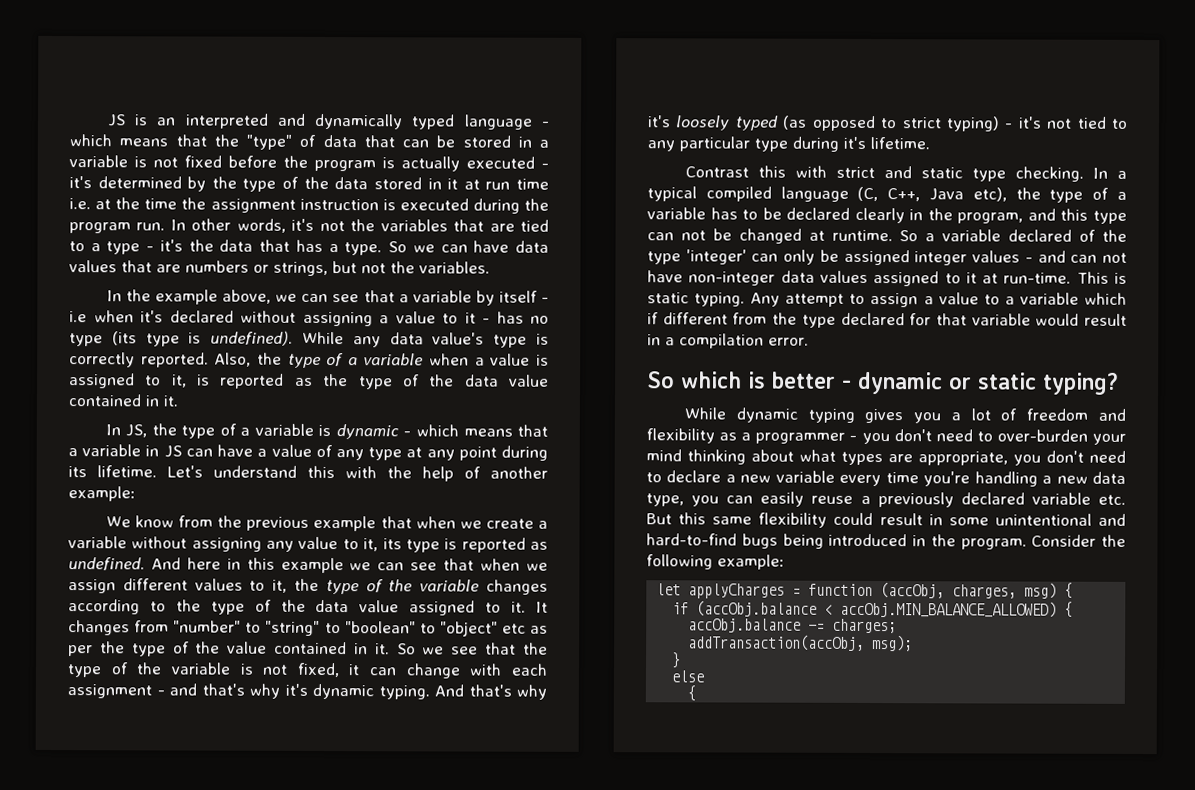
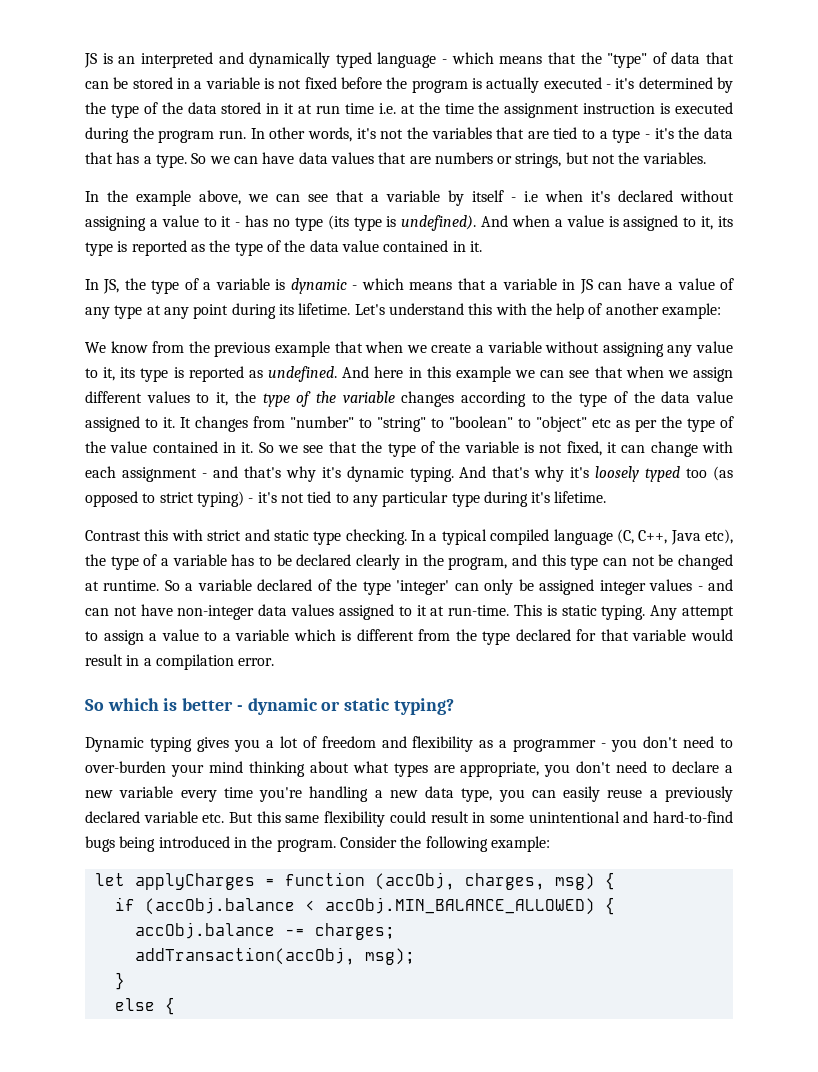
- While any data value's type is correctly reported. Also, the type of a variable when a value is assigned to it, is reported as the type of the data value contained in it.
+ And when a value is assigned to it, its type is reported as the type of the data value contained in it.
- And that's why it's loosely typed (as opposed to strict typing) - it's not tied to any particular type during it's lifetime.
+ And that's why it's loosely typed too (as opposed to strict typing) - it's not tied to any particular type during it's lifetime.
- Any attempt to assign a value to a variable which if different from the type declared for that variable would result in a compilation error.
+ Any attempt to assign a value to a variable which is different from the type declared for that variable would result in a compilation error.
- While dynamic typing gives you a lot of freedom and flexibility as a programmer - you don't need to over-burden your mind thinking about what types are appropriate, you don't need to declare a new variable every time you're handling a new data type, you can easily reuse a previously declared variable etc. But this same flexibility could result in some unintentional and hard-to-find bugs being introduced in the program.
+ Dynamic typing gives you a lot of freedom and flexibility as a programmer - you don't need to over-burden your mind thinking about what types are appropriate, you don't need to declare a new variable every time you're handling a new data type, you can easily reuse a previously declared variable etc. But this same flexibility could result in some unintentional and hard-to-find bugs being introduced in the program.
- else
- {
+ else {

